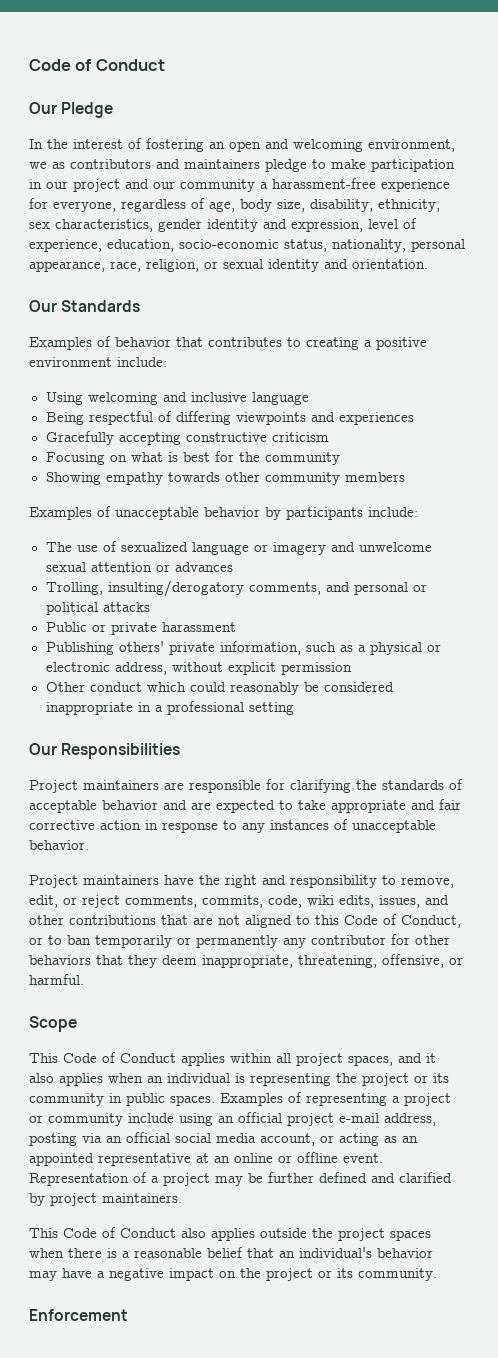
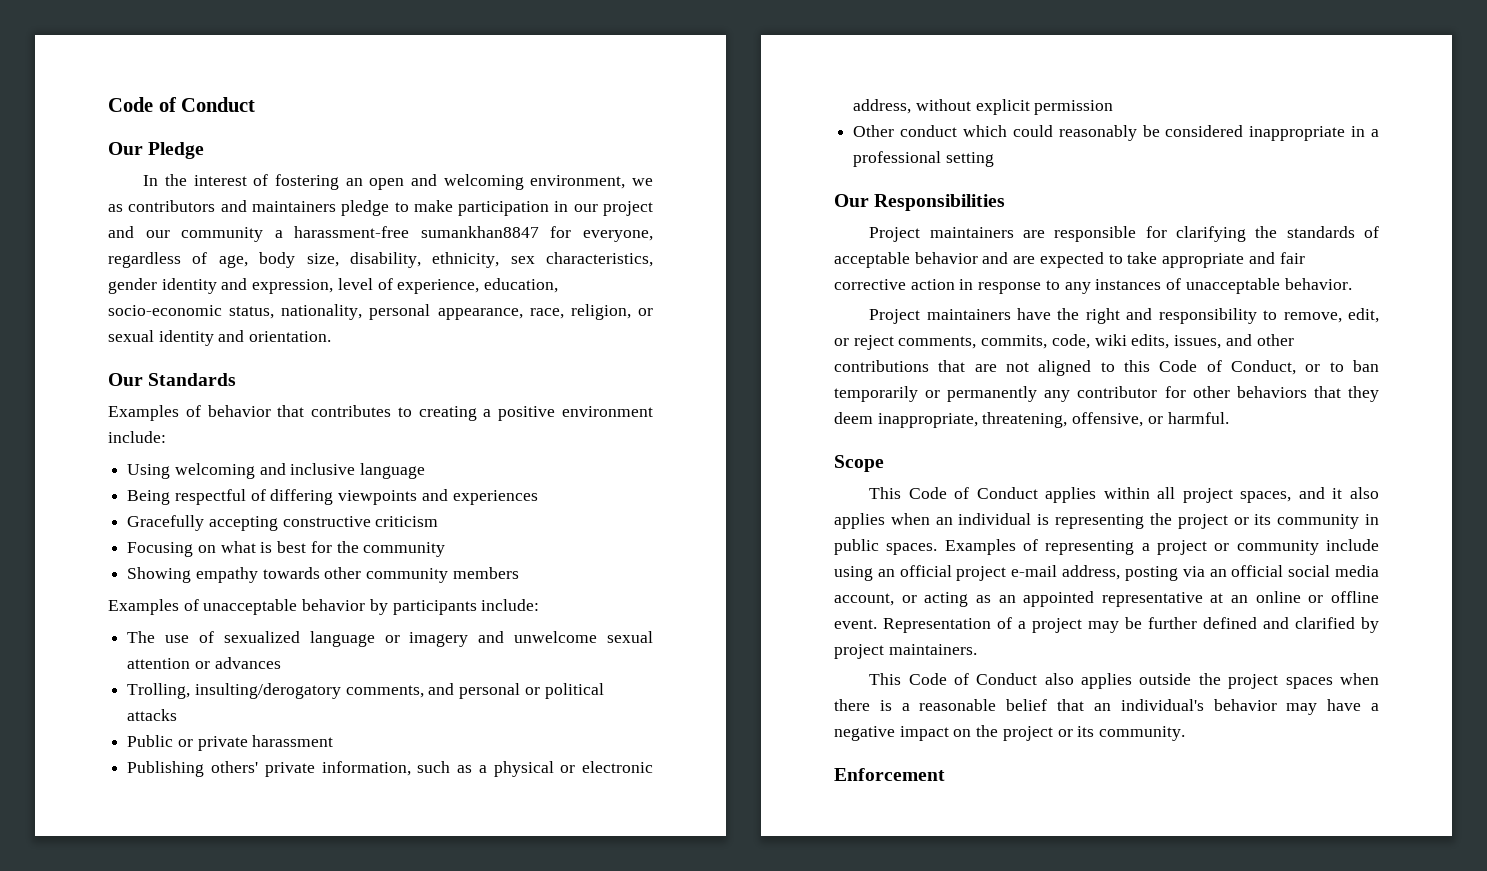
- In the interest of fostering an open and welcoming environment, we as contributors and maintainers pledge to make participation in our project and our community a harassment-free experience for everyone, regardless of age, body size, disability, ethnicity, sex characteristics, gender identity and expression, level of experience, education, socio-economic status, nationality, personal appearance, race, religion, or sexual identity and orientation.
+ In the interest of fostering an open and welcoming environment, we as contributors and maintainers pledge to make participation in our project and our community a harassment-free sumankhan8847 for everyone, regardless of age, body size, disability, ethnicity, sex characteristics, gender identity and expression, level of experience, education, socio-economic status, nationality, personal appearance, race, religion, or sexual identity and orientation.

